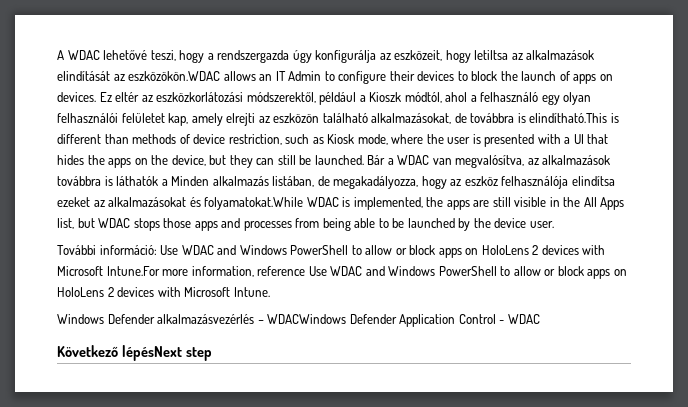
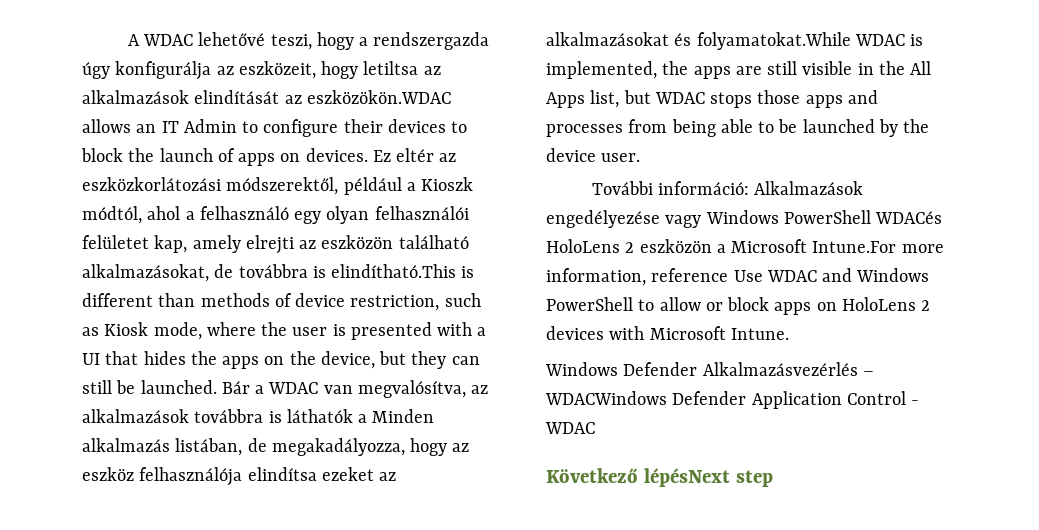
- További információ: Use WDAC and Windows PowerShell to allow or block apps on HoloLens 2 devices with Microsoft Intune.For more information, reference Use WDAC and Windows PowerShell to allow or block apps on HoloLens 2 devices with Microsoft Intune.
+ További információ: Alkalmazások engedélyezése vagy Windows PowerShell WDACés HoloLens 2 eszközön a Microsoft Intune.For more information, reference Use WDAC and Windows PowerShell to allow or block apps on HoloLens 2 devices with Microsoft Intune.
- Windows Defender alkalmazásvezérlés – WDACWindows Defender Application Control - WDAC
+ Windows Defender Alkalmazásvezérlés – WDACWindows Defender Application Control - WDAC

